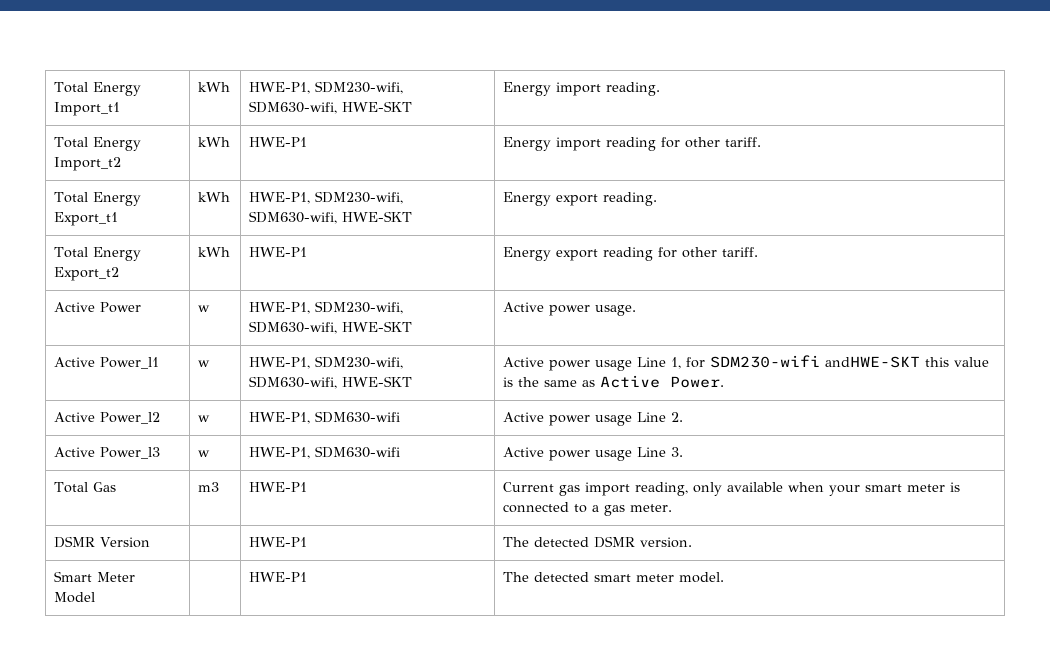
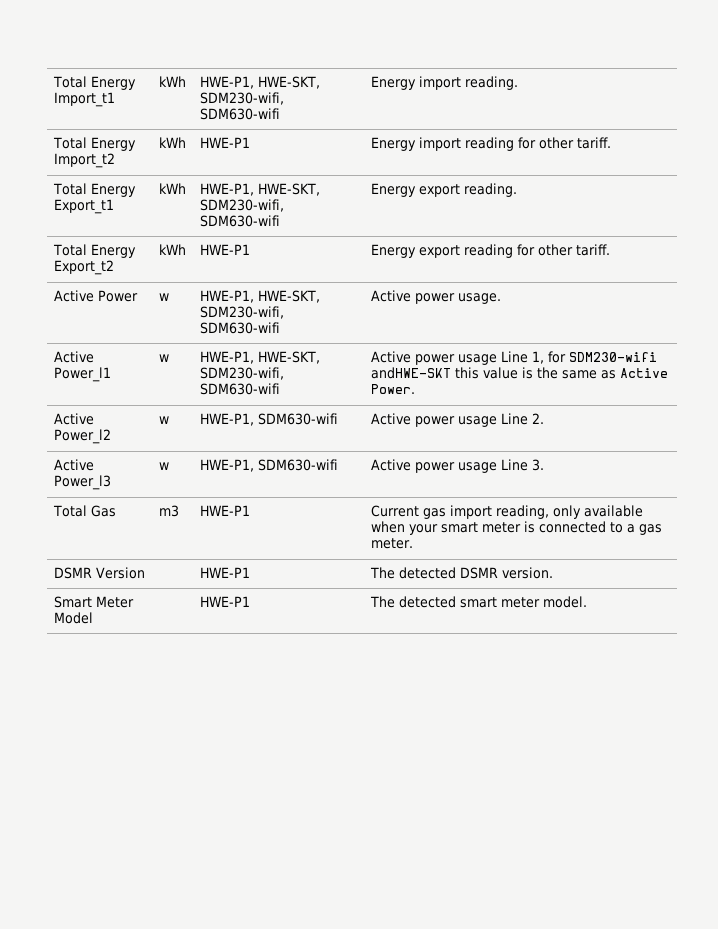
- Total Energy Import_t1 | kWh | HWE-P1, SDM230-wifi, SDM630-wifi, HWE-SKT | Energy import reading.
+ Total Energy Import_t1 | kWh | HWE-P1, HWE-SKT, SDM230-wifi, SDM630-wifi | Energy import reading.
- Total Energy Export_t1 | kWh | HWE-P1, SDM230-wifi, SDM630-wifi, HWE-SKT | Energy export reading.
+ Total Energy Export_t1 | kWh | HWE-P1, HWE-SKT, SDM230-wifi, SDM630-wifi | Energy export reading.
- Active Power | w | HWE-P1, SDM230-wifi, SDM630-wifi, HWE-SKT | Active power usage.
+ Active Power | w | HWE-P1, HWE-SKT, SDM230-wifi, SDM630-wifi | Active power usage.
- Active Power_l1 | w | HWE-P1, SDM230-wifi, SDM630-wifi, HWE-SKT | Active power usage Line 1, for SDM230-wifi andHWE-SKT this value is the same as Active Power.
+ Active Power_l1 | w | HWE-P1, HWE-SKT, SDM230-wifi, SDM630-wifi | Active power usage Line 1, for SDM230-wifi andHWE-SKT this value is the same as Active Power.

